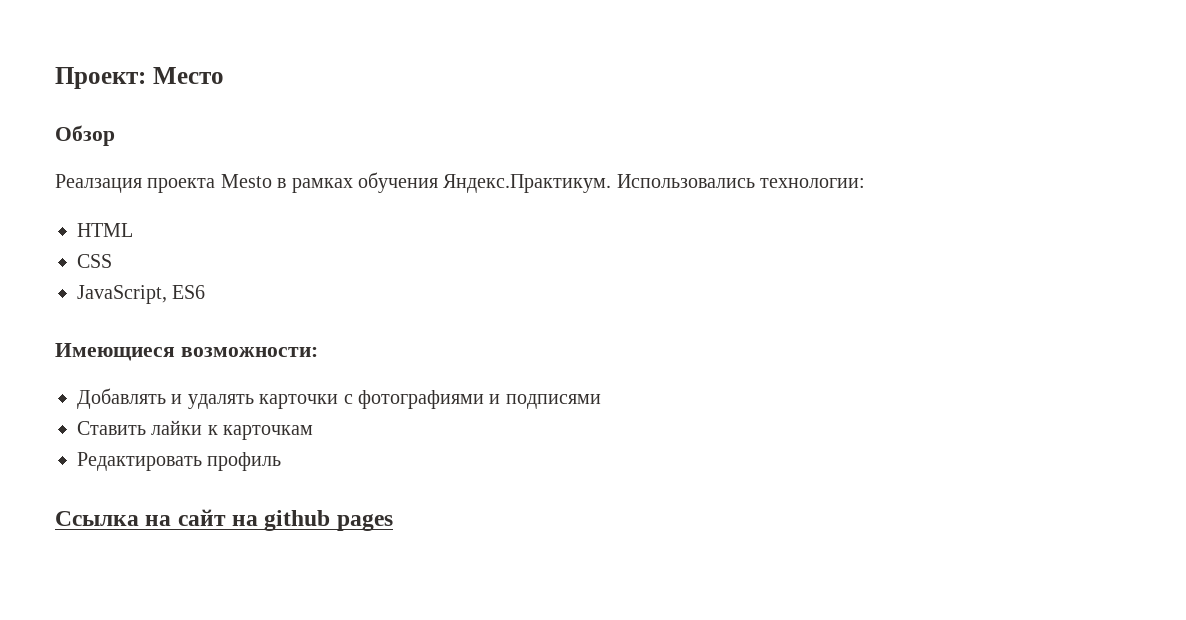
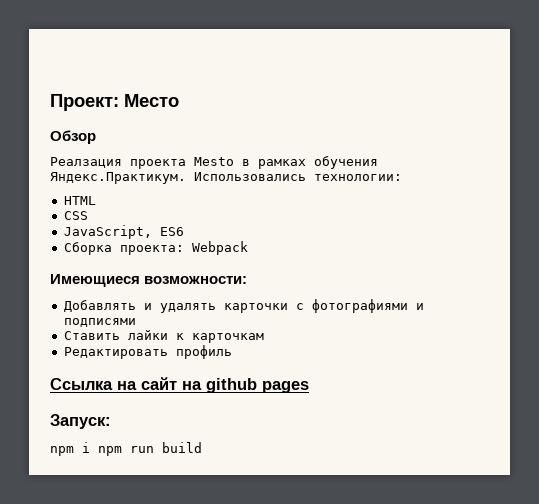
+ Сборка проекта: Webpack
+ Запуск:
+ npm i npm run build

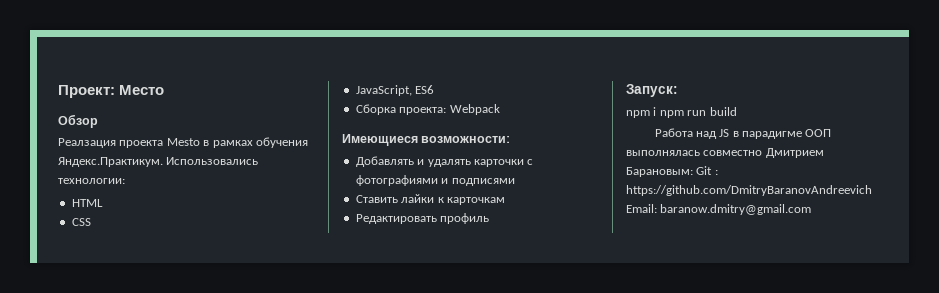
- Ссылка на сайт на github pages
+ Работа над JS в парадигме ООП выполнялась совместно Дмитрием Барановым: Git : https://github.com/DmitryBaranovAndreevich Email: baranow.dmitry@gmail.com

